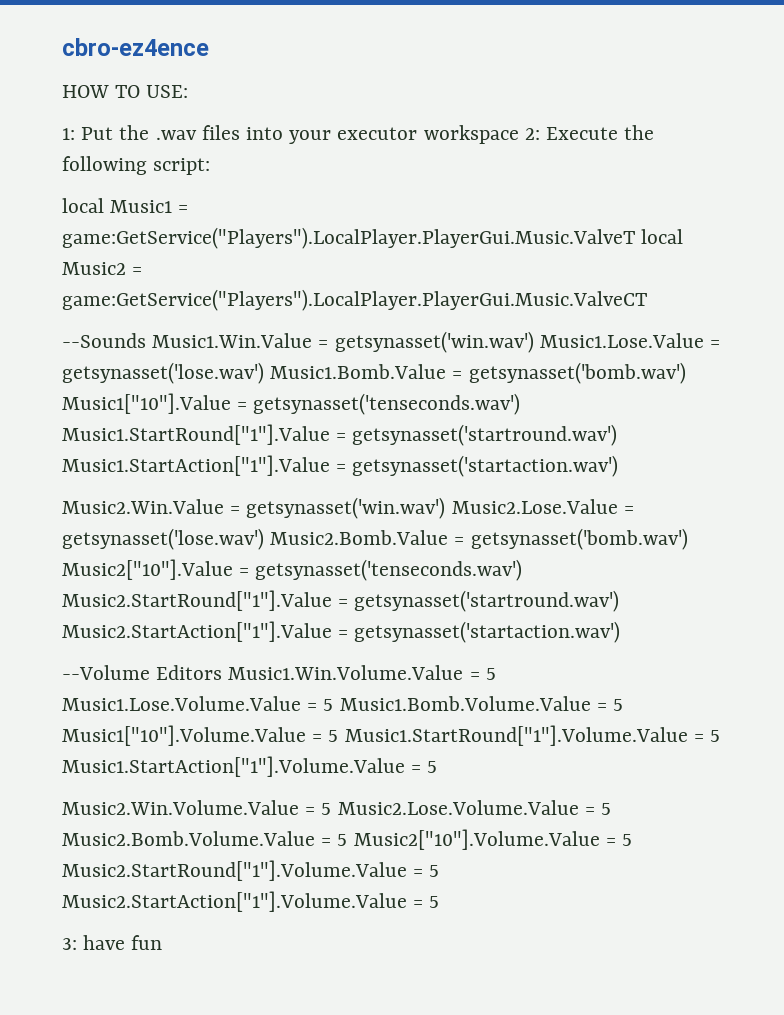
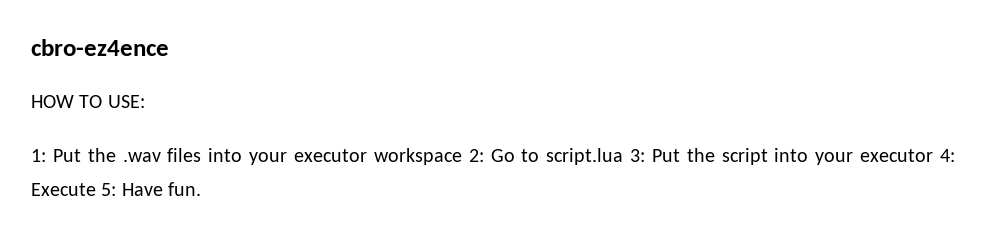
- 1: Put the .wav files into your executor workspace 2: Execute the following script:
- local Music1 = game:GetService("Players").LocalPlayer.PlayerGui.Music.ValveT local Music2 = game:GetService("Players").LocalPlayer.PlayerGui.Music.ValveCT
- --Sounds Music1.Win.Value = getsynasset('win.wav') Music1.Lose.Value = getsynasset('lose.wav') Music1.Bomb.Value = getsynasset('bomb.wav') Music1["10"].Value = getsynasset('tenseconds.wav') Music1.StartRound["1"].Value = getsynasset('startround.wav') Music1.StartAction["1"].Value = getsynasset('startaction.wav')
- Music2.Win.Value = getsynasset('win.wav') Music2.Lose.Value = getsynasset('lose.wav') Music2.Bomb.Value = getsynasset('bomb.wav') Music2["10"].Value = getsynasset('tenseconds.wav') Music2.StartRound["1"].Value = getsynasset('startround.wav') Music2.StartAction["1"].Value = getsynasset('startaction.wav')
- --Volume Editors Music1.Win.Volume.Value = 5 Music1.Lose.Volume.Value = 5 Music1.Bomb.Volume.Value = 5 Music1["10"].Volume.Value = 5 Music1.StartRound["1"].Volume.Value = 5 Music1.StartAction["1"].Volume.Value = 5
- Music2.Win.Volume.Value = 5 Music2.Lose.Volume.Value = 5 Music2.Bomb.Volume.Value = 5 Music2["10"].Volume.Value = 5 Music2.StartRound["1"].Volume.Value = 5 Music2.StartAction["1"].Volume.Value = 5
- 3: have fun
+ 1: Put the .wav files into your executor workspace 2: Go to script.lua 3: Put the script into your executor 4: Execute 5: Have fun.

